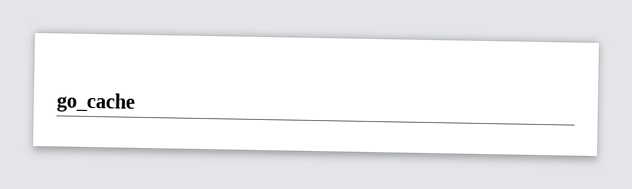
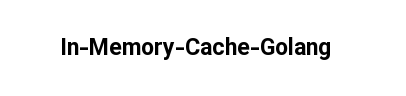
- go_cache
+ In-Memory-Cache-Golang

